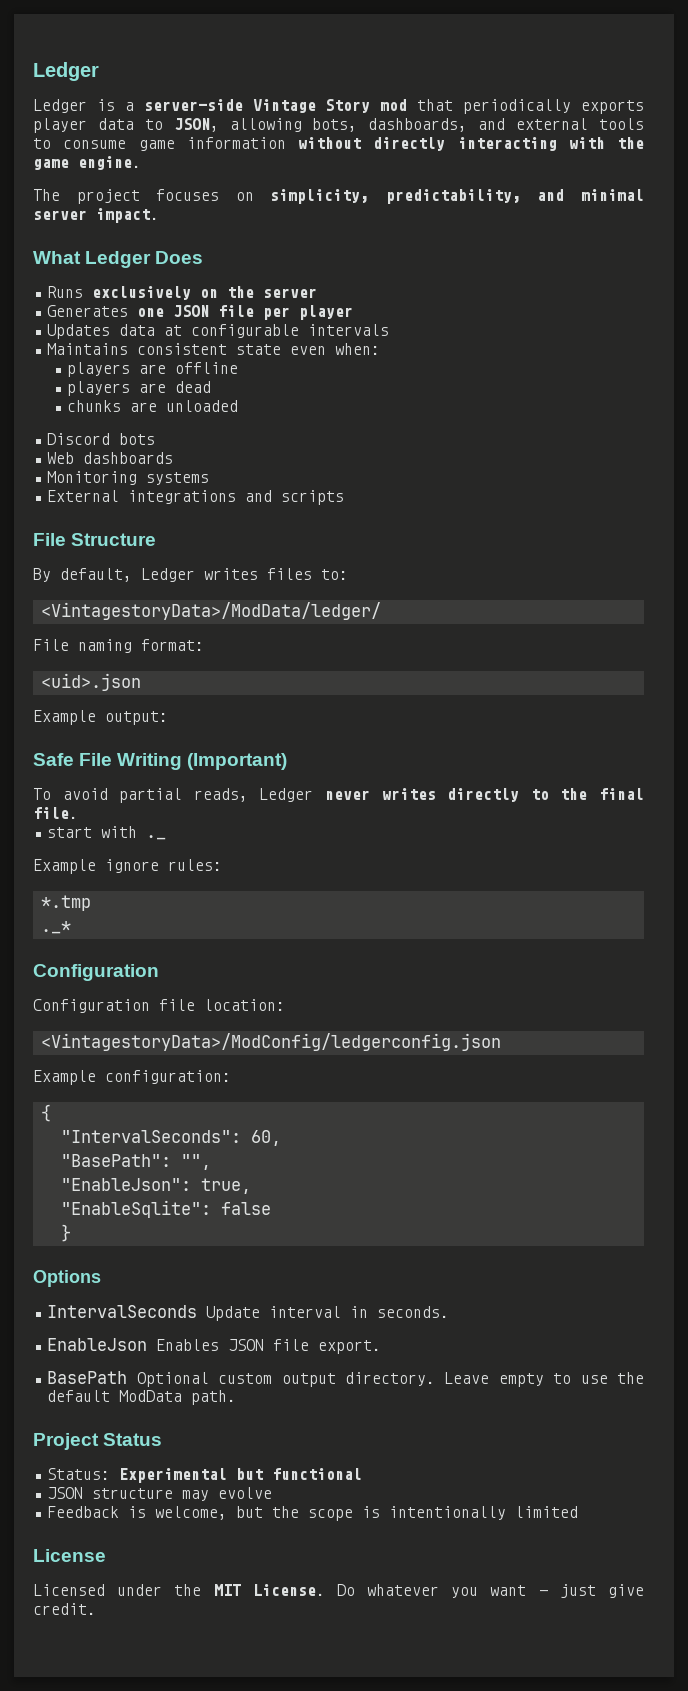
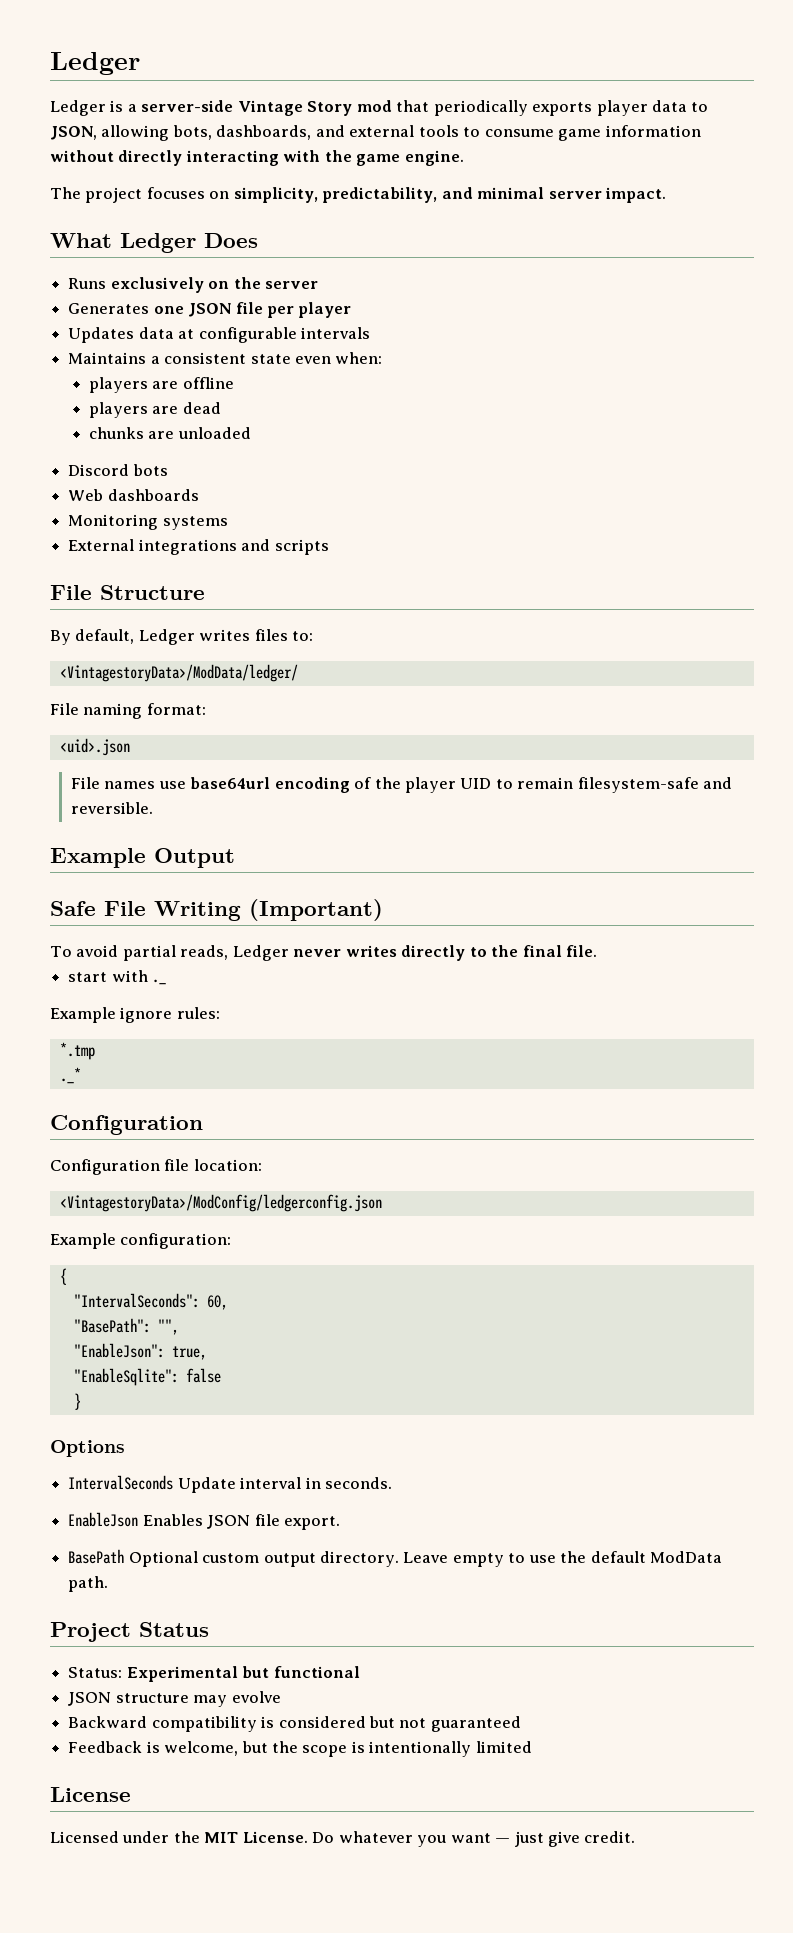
- Maintains consistent state even when:
+ Maintains a consistent state even when:
- Example output:
+ File names use base64url encoding of the player UID to remain filesystem-safe and reversible.
+ Example Output
+ Backward compatibility is considered but not guaranteed

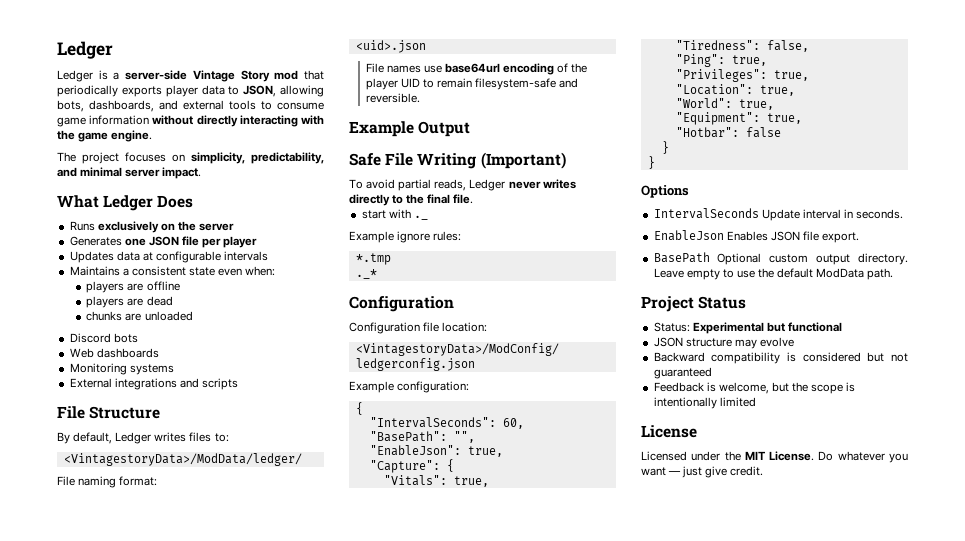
- "EnableSqlite": false
+ "Capture": {
+ "Vitals": true,
+ "Tiredness": false,
+ "Ping": true,
+ "Privileges": true,
+ "Location": true,
+ "World": true,
+ "Equipment": true,
+ "Hotbar": false
+ }

